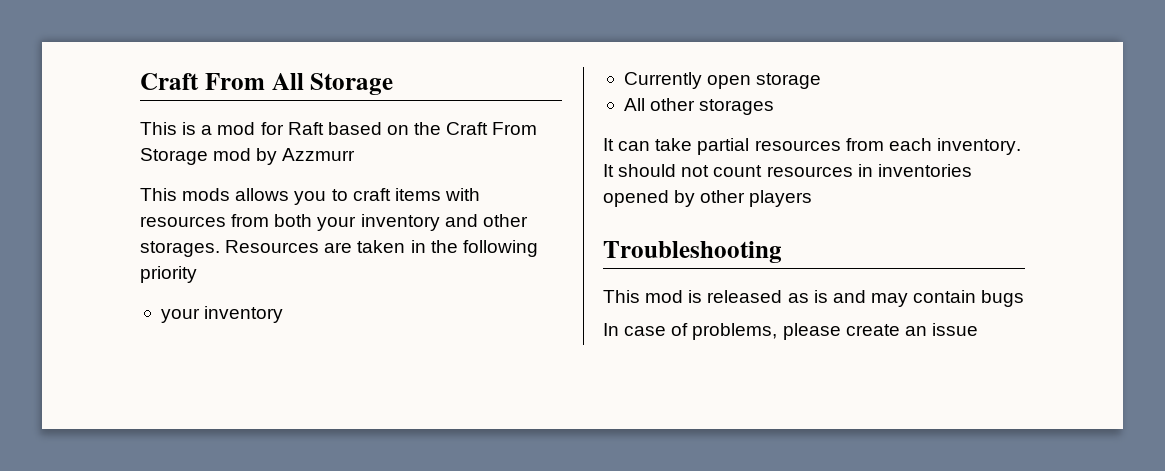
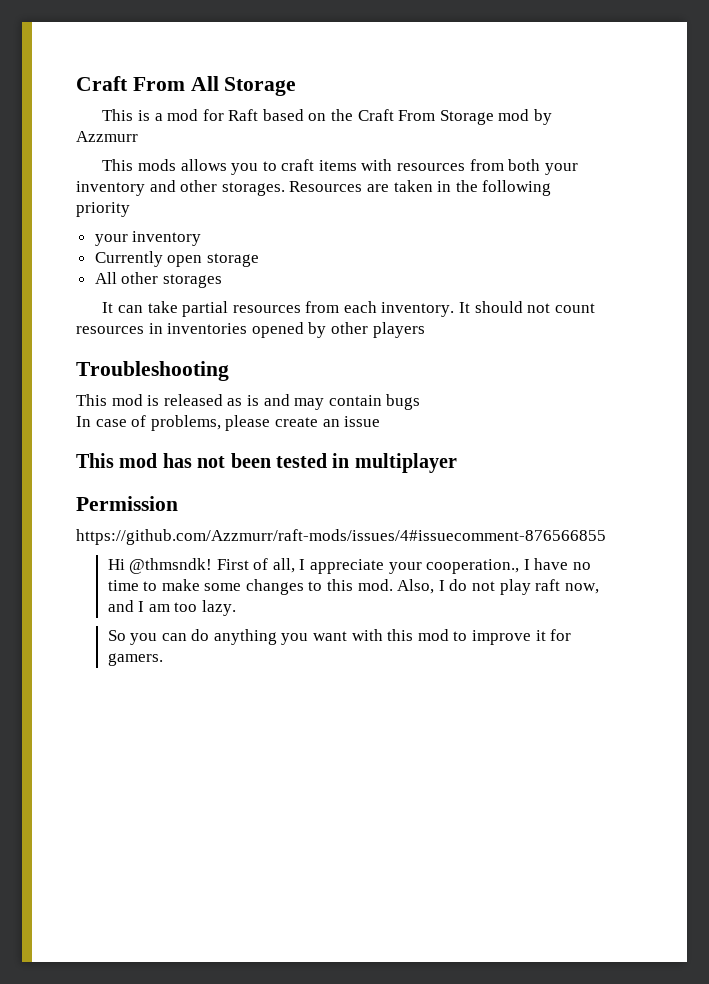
+ This mod has not been tested in multiplayer
+ Permission
+ https://github.com/Azzmurr/raft-mods/issues/4#issuecomment-876566855
+ Hi @thmsndk! First of all, I appreciate your cooperation., I have no time to make some changes to this mod. Also, I do not play raft now, and I am too lazy.
+ So you can do anything you want with this mod to improve it for gamers.

